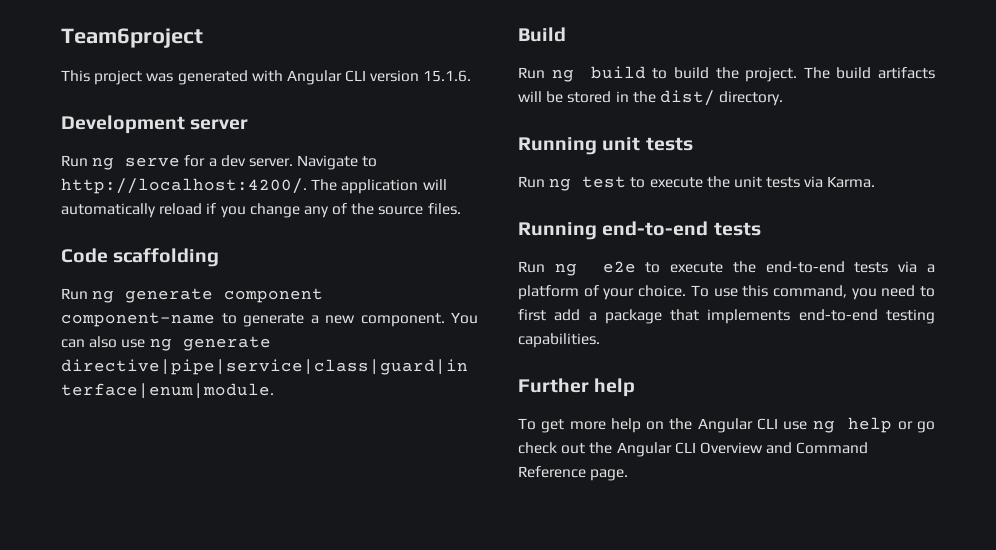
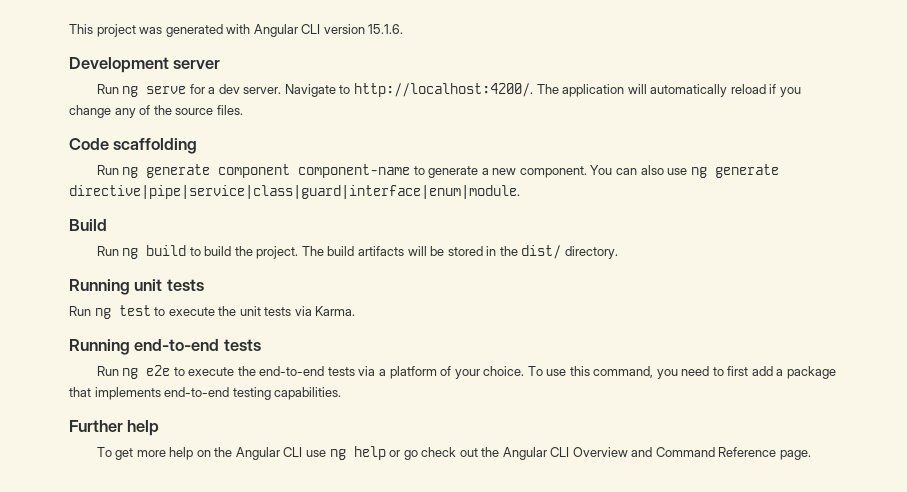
- Team6project

